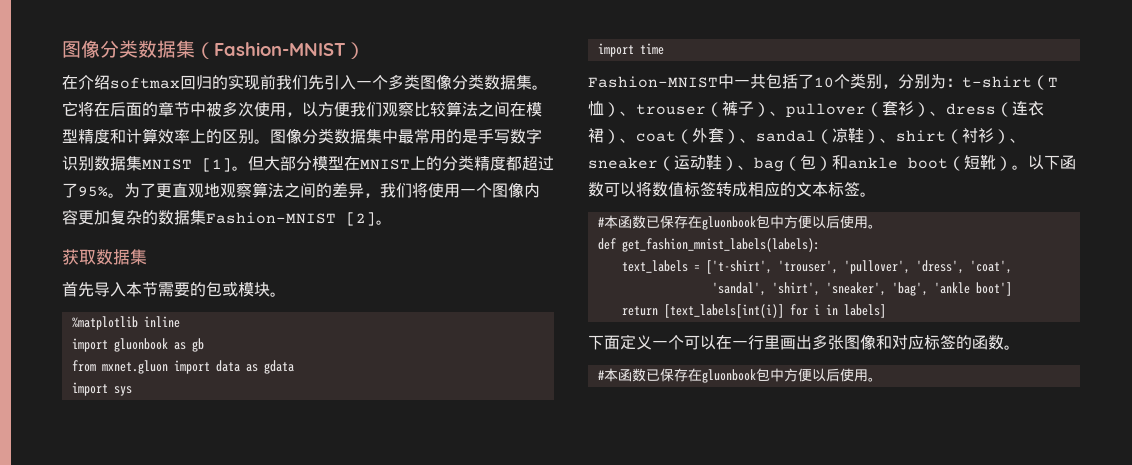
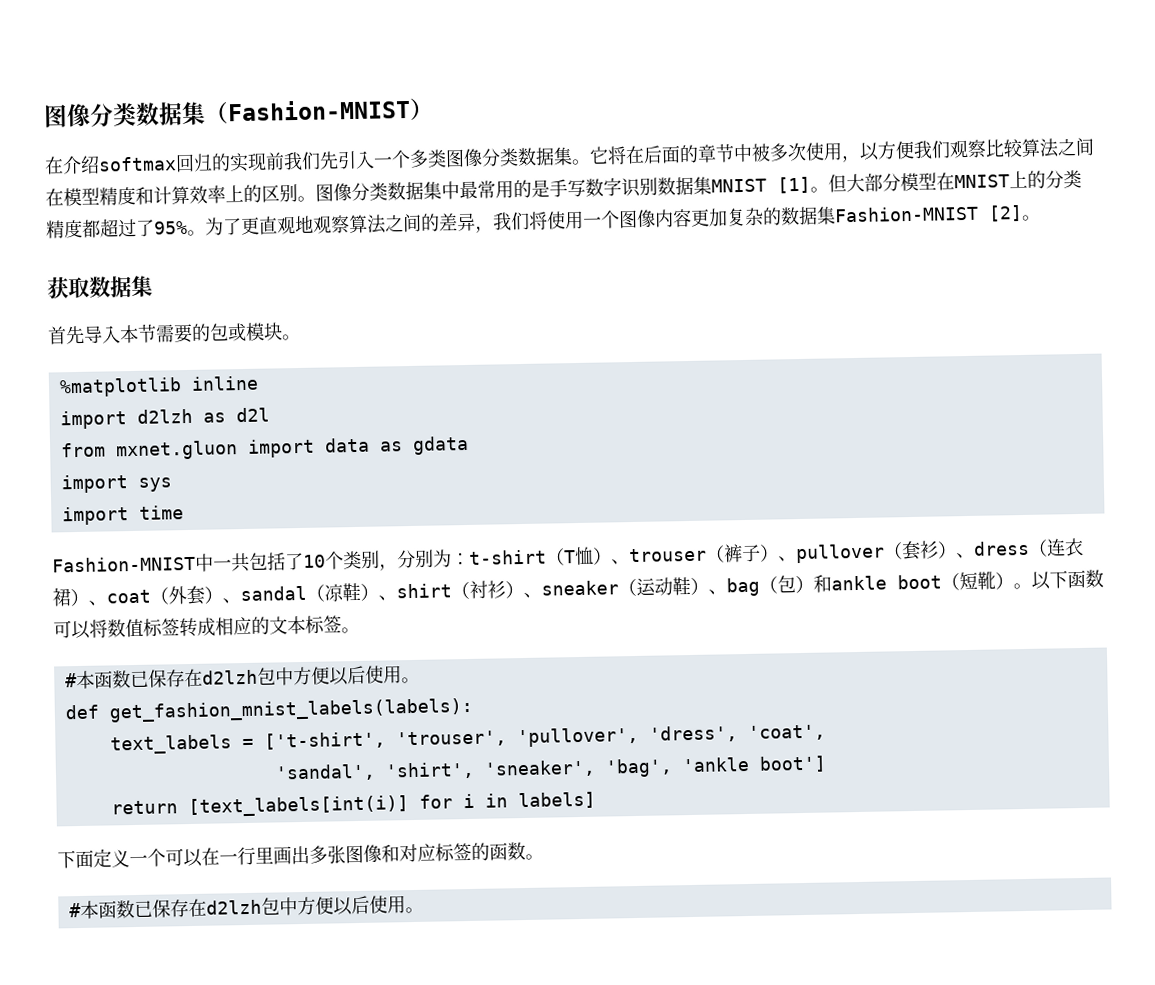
- import gluonbook as gb
+ import d2lzh as d2l
  以下函数可以将数值标签转成相应的文本标签。
- #本函数已保存在gluonbook包中方便以后使用。
+ #本函数已保存在d2lzh包中方便以后使用。
  下面定义一个可以在一行里画出多张图像和对应标签的函数。
- #本函数已保存在gluonbook包中方便以后使用。
+ #本函数已保存在d2lzh包中方便以后使用。

